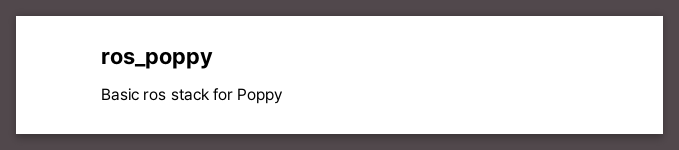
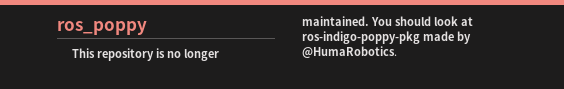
- Basic ros stack for Poppy
+ This repository is no longer maintained. You should look at ros-indigo-poppy-pkg made by @HumaRobotics.

